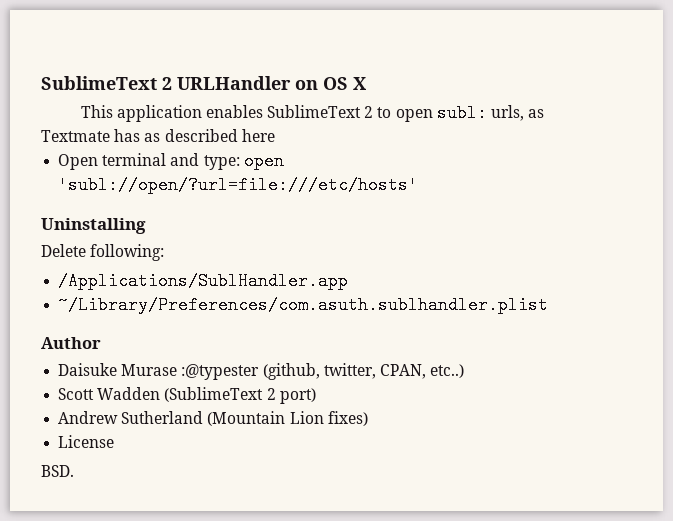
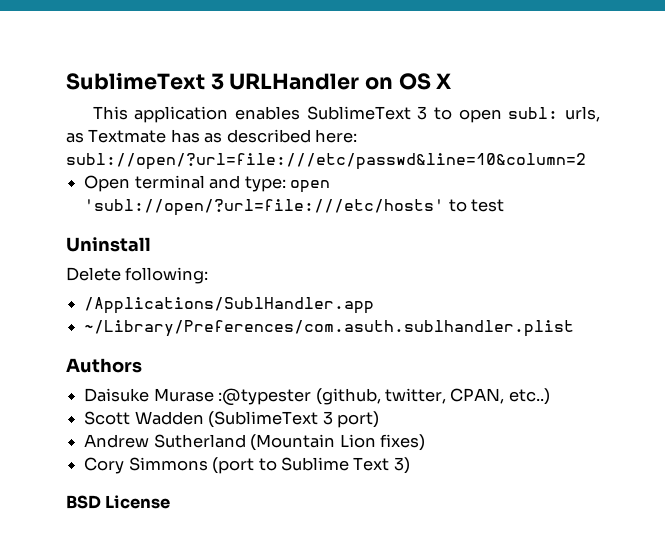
- SublimeText 2 URLHandler on OS X
+ SublimeText 3 URLHandler on OS X
- This application enables SublimeText 2 to open subl: urls, as Textmate has as described here
+ This application enables SublimeText 3 to open subl: urls, as Textmate has as described here: subl://open/?url=file:///etc/passwd&line=10&column=2
- Open terminal and type: open 'subl://open/?url=file:///etc/hosts'
- Uninstalling
+ Open terminal and type: open 'subl://open/?url=file:///etc/hosts' to test
+ Uninstall
- Author
+ Authors
- Scott Wadden (SublimeText 2 port)
+ Scott Wadden (SublimeText 3 port)
- License
+ Cory Simmons (port to Sublime Text 3)
+ BSD License
- BSD.

